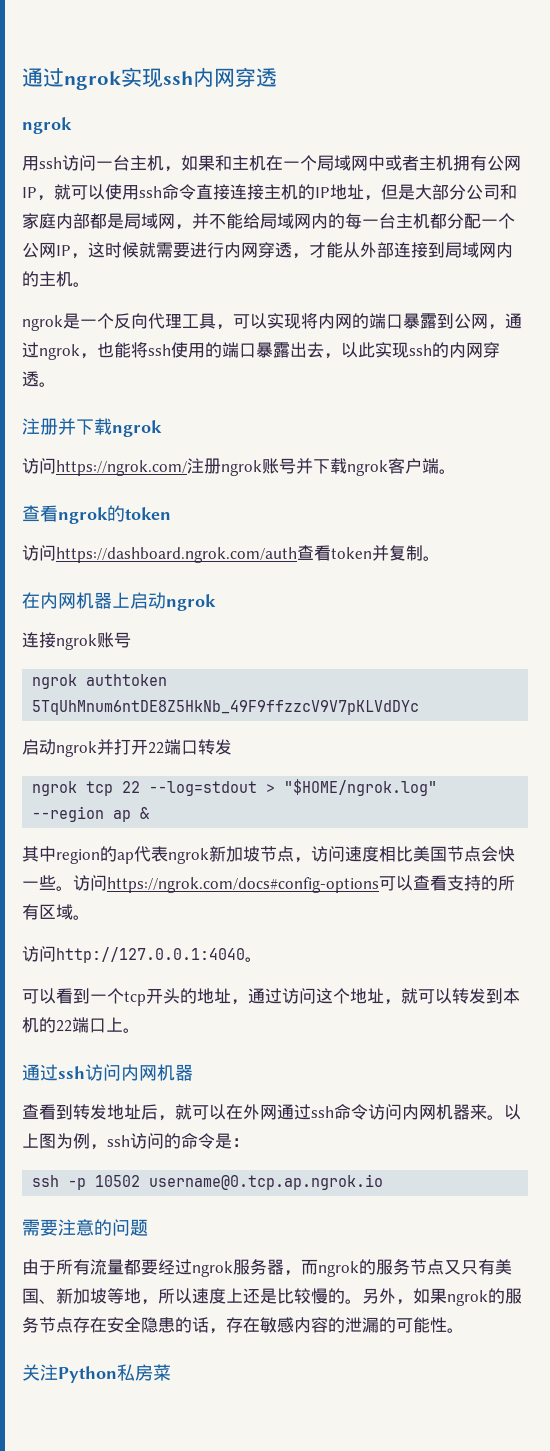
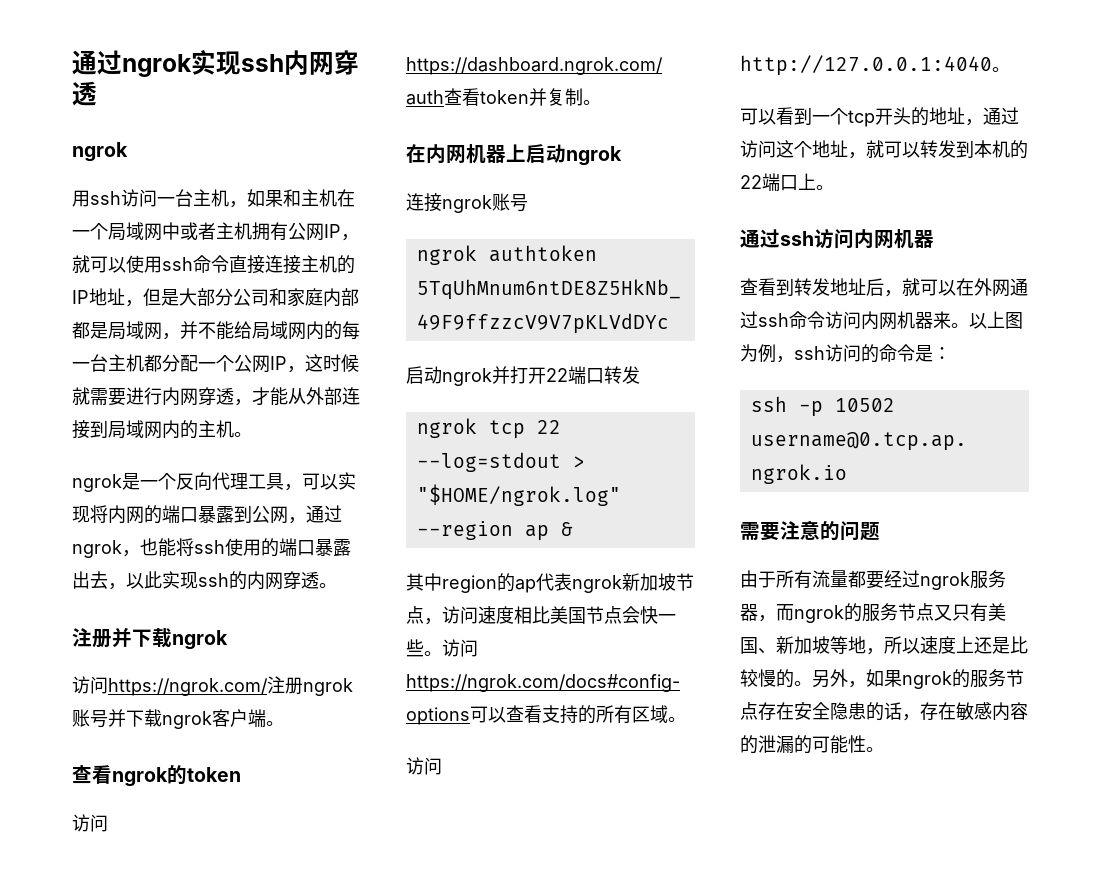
- 关注Python私房菜

